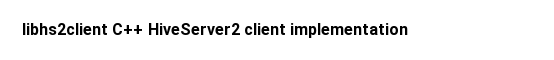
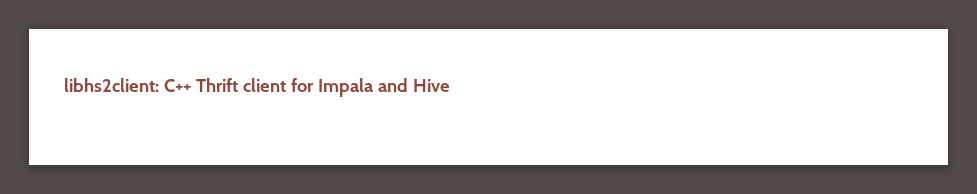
- libhs2client C++ HiveServer2 client implementation
+ libhs2client: C++ Thrift client for Impala and Hive

